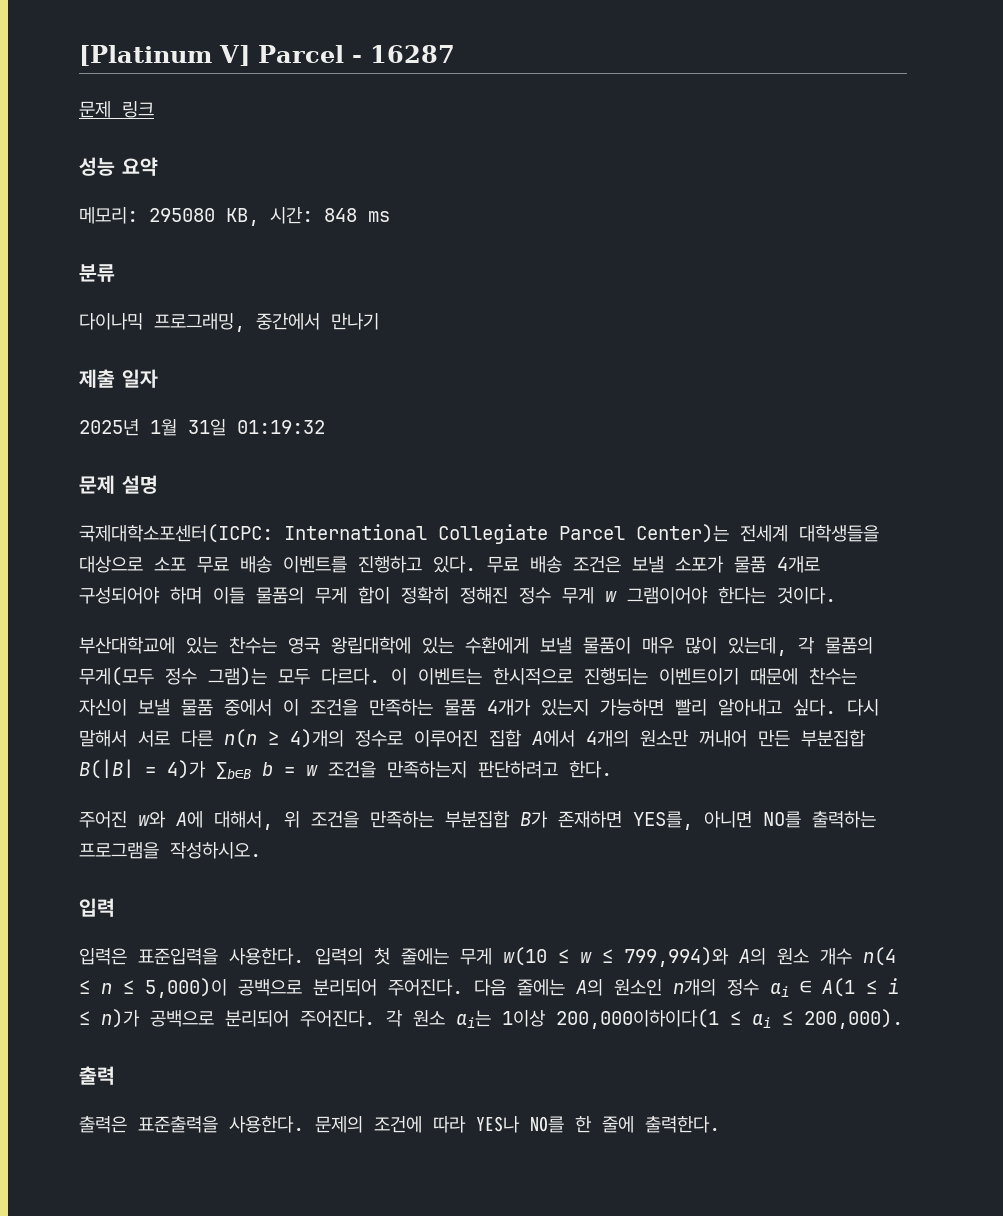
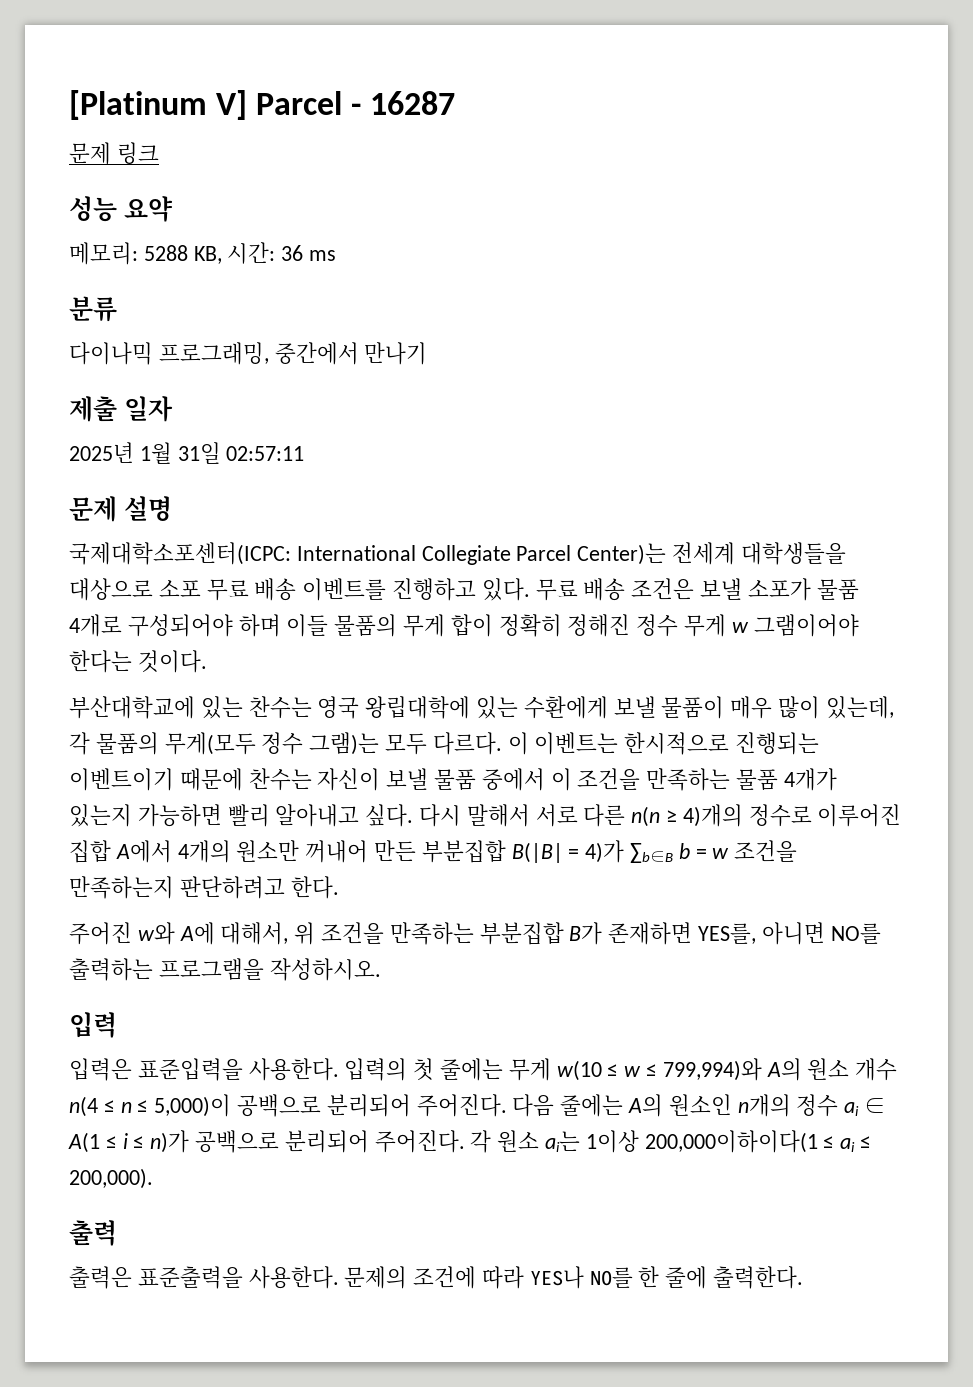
- 메모리: 295080 KB, 시간: 848 ms
+ 메모리: 5288 KB, 시간: 36 ms
- 2025년 1월 31일 01:19:32
+ 2025년 1월 31일 02:57:11

